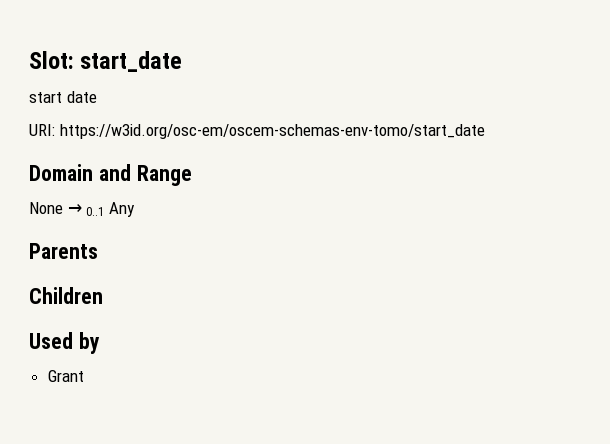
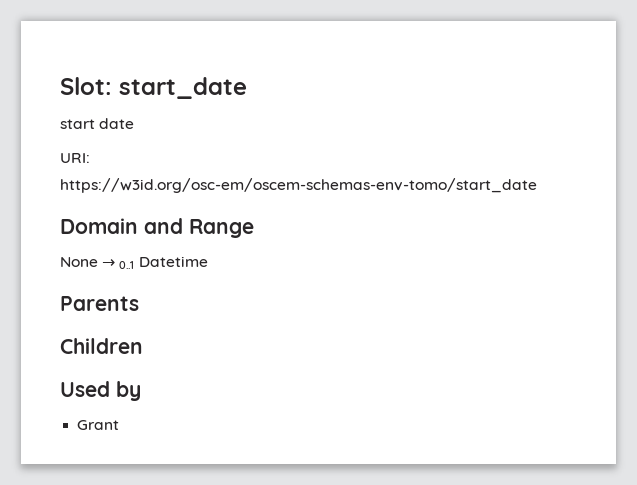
- None → 0..1 Any
+ None → 0..1 Datetime

